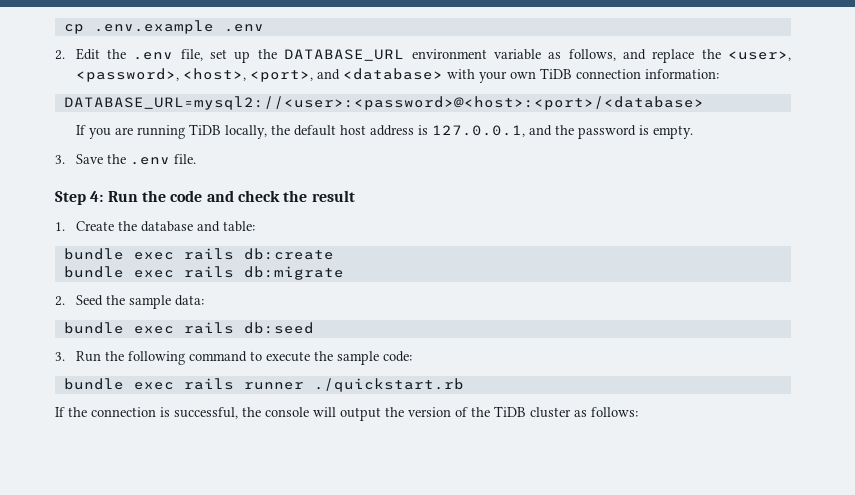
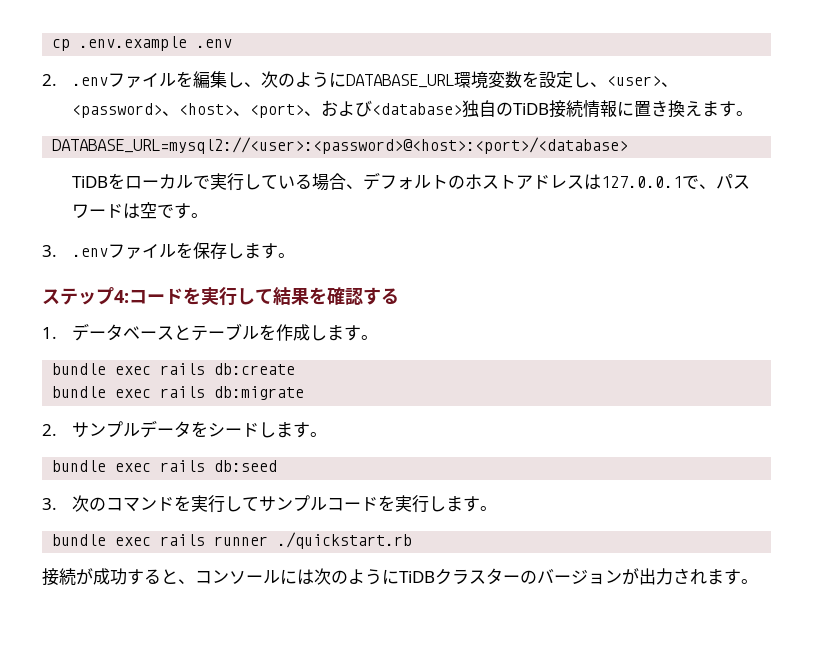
- 2. Edit the .env file, set up the DATABASE_URL environment variable as follows, and replace the <user>, <password>, <host>, <port>, and <database> with your own TiDB connection information:
+ 2. .envファイルを編集し、次のようにDATABASE_URL環境変数を設定し、<user>、<password>、<host>、<port>、および<database>独自のTiDB接続情報に置き換えます。
  DATABASE_URL=mysql2://<user>:<password>@<host>:<port>/<database>
- If you are running TiDB locally, the default host address is 127.0.0.1, and the password is empty.
- 3. Save the .env file.
- Step 4: Run the code and check the result
- 1. Create the database and table:
+ TiDBをローカルで実行している場合、デフォルトのホストアドレスは127.0.0.1で、パスワードは空です。
+ 3. .envファイルを保存します。
+ ステップ4:コードを実行して結果を確認する
+ 1.データベースとテーブルを作成します。
- 2. Seed the sample data:
+ 2.サンプルデータをシードします。
- 3. Run the following command to execute the sample code:
+ 3.次のコマンドを実行してサンプルコードを実行します。
- If the connection is successful, the console will output the version of the TiDB cluster as follows:
+ 接続が成功すると、コンソールには次のようにTiDBクラスターのバージョンが出力されます。

